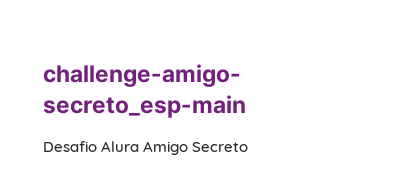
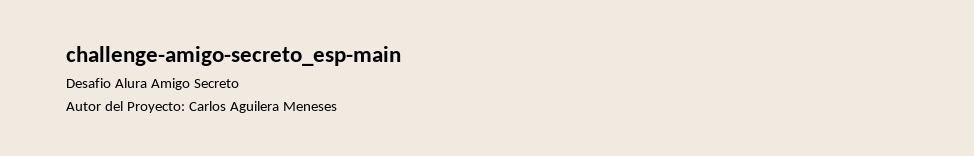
+ Autor del Proyecto: Carlos Aguilera Meneses

